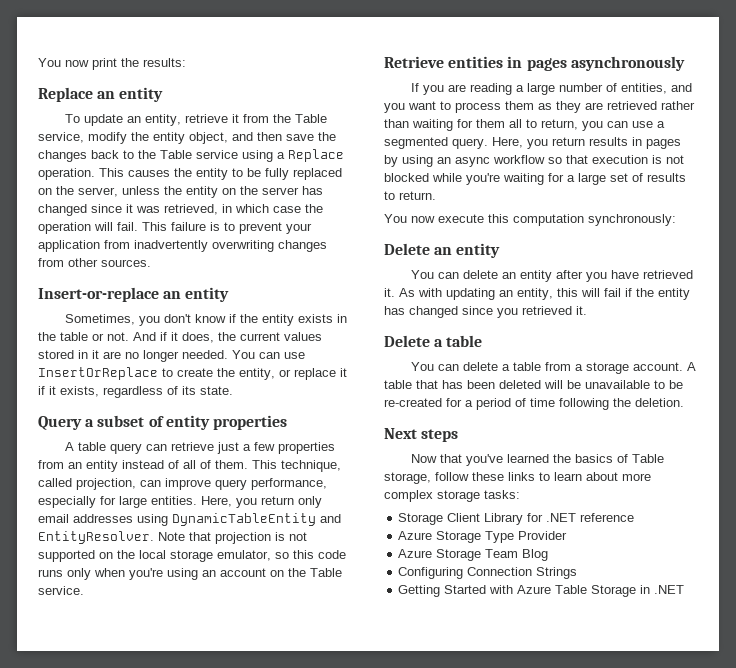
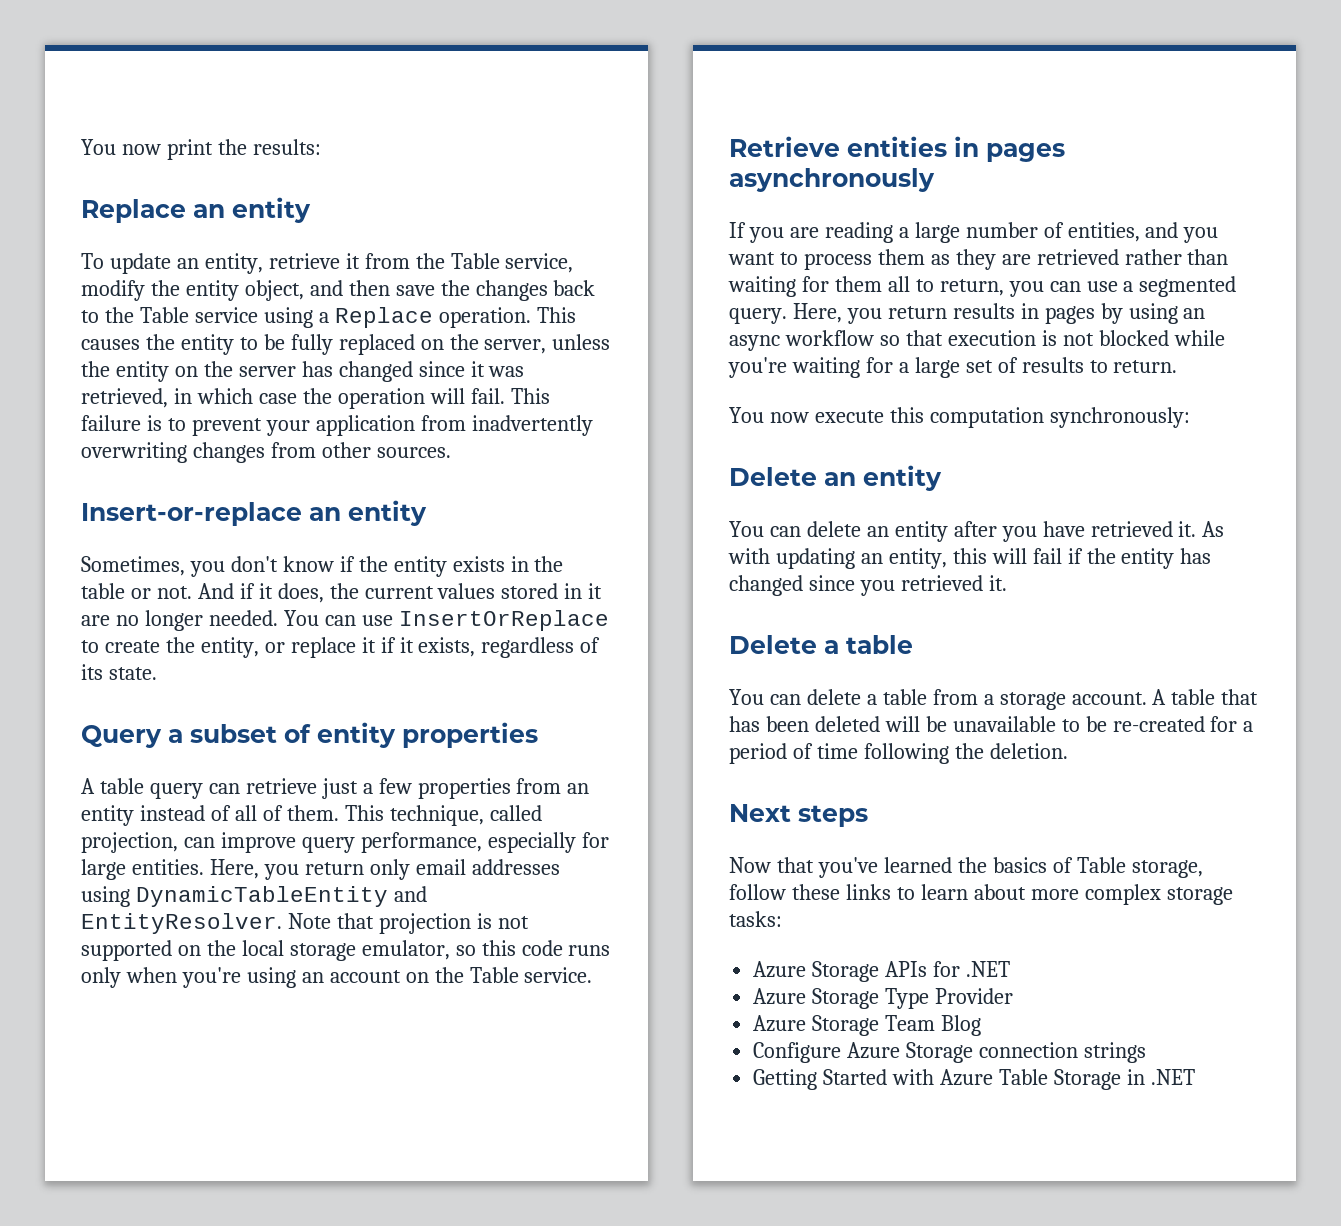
- Storage Client Library for .NET reference
+ Azure Storage APIs for .NET
- Configuring Connection Strings
+ Configure Azure Storage connection strings

